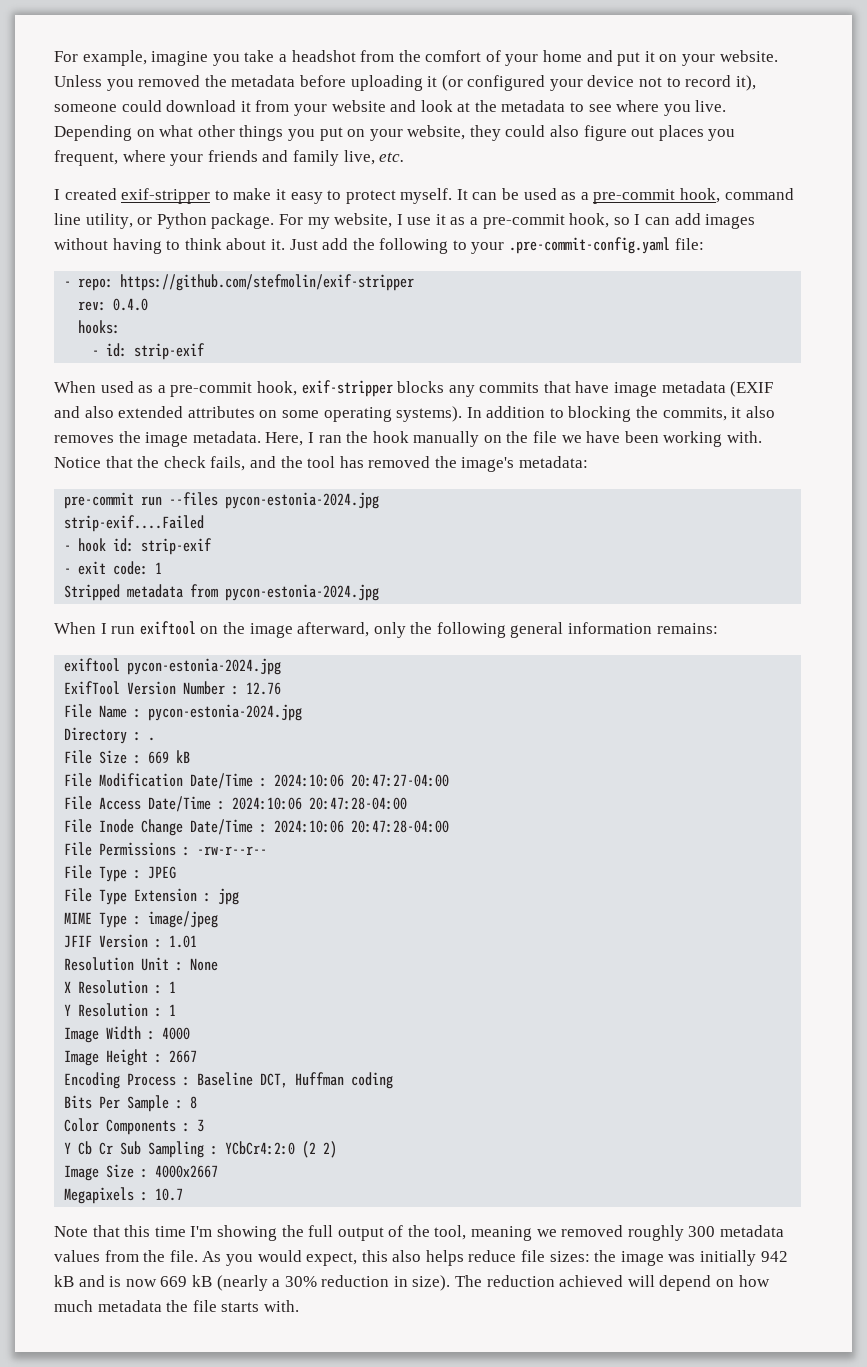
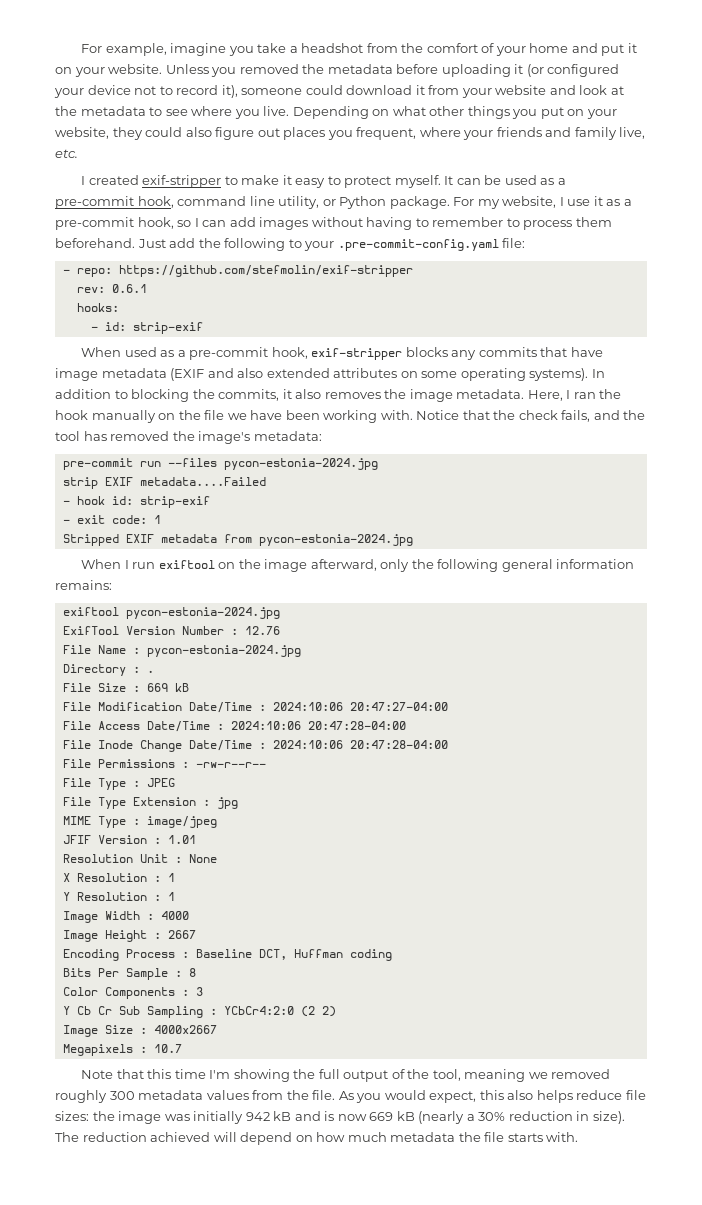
- For my website, I use it as a pre-commit hook, so I can add images without having to think about it.
+ For my website, I use it as a pre-commit hook, so I can add images without having to remember to process them beforehand.
- rev: 0.4.0
+ rev: 0.6.1
- strip-exif....Failed
+ strip EXIF metadata....Failed
- Stripped metadata from pycon-estonia-2024.jpg
+ Stripped EXIF metadata from pycon-estonia-2024.jpg

